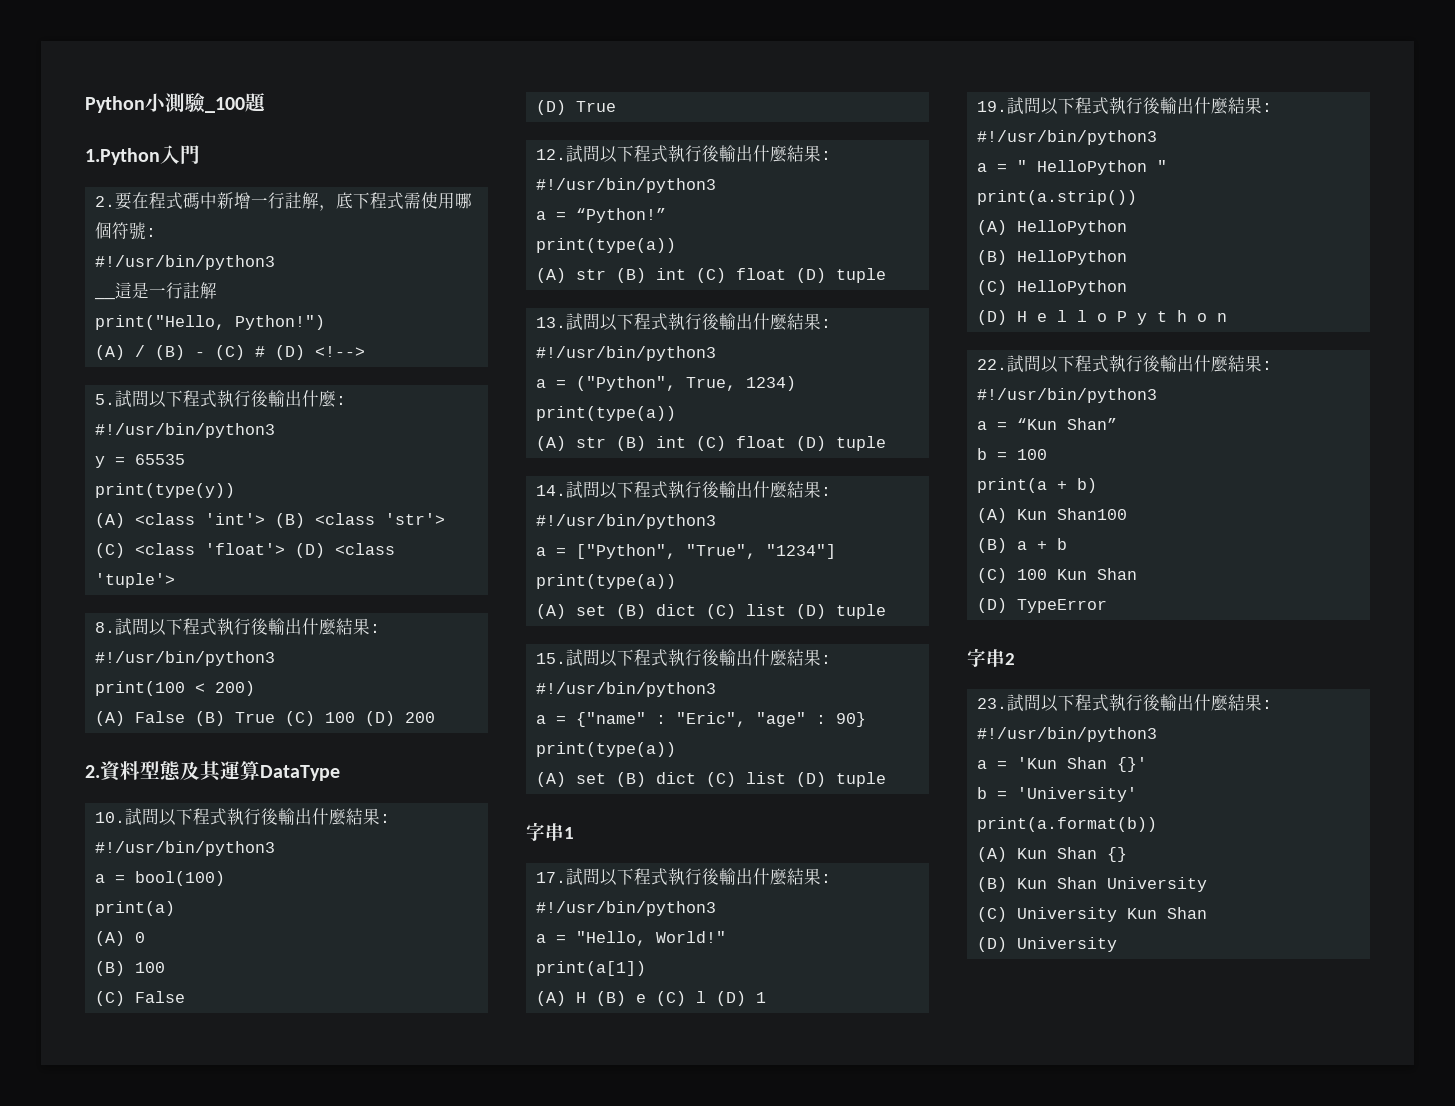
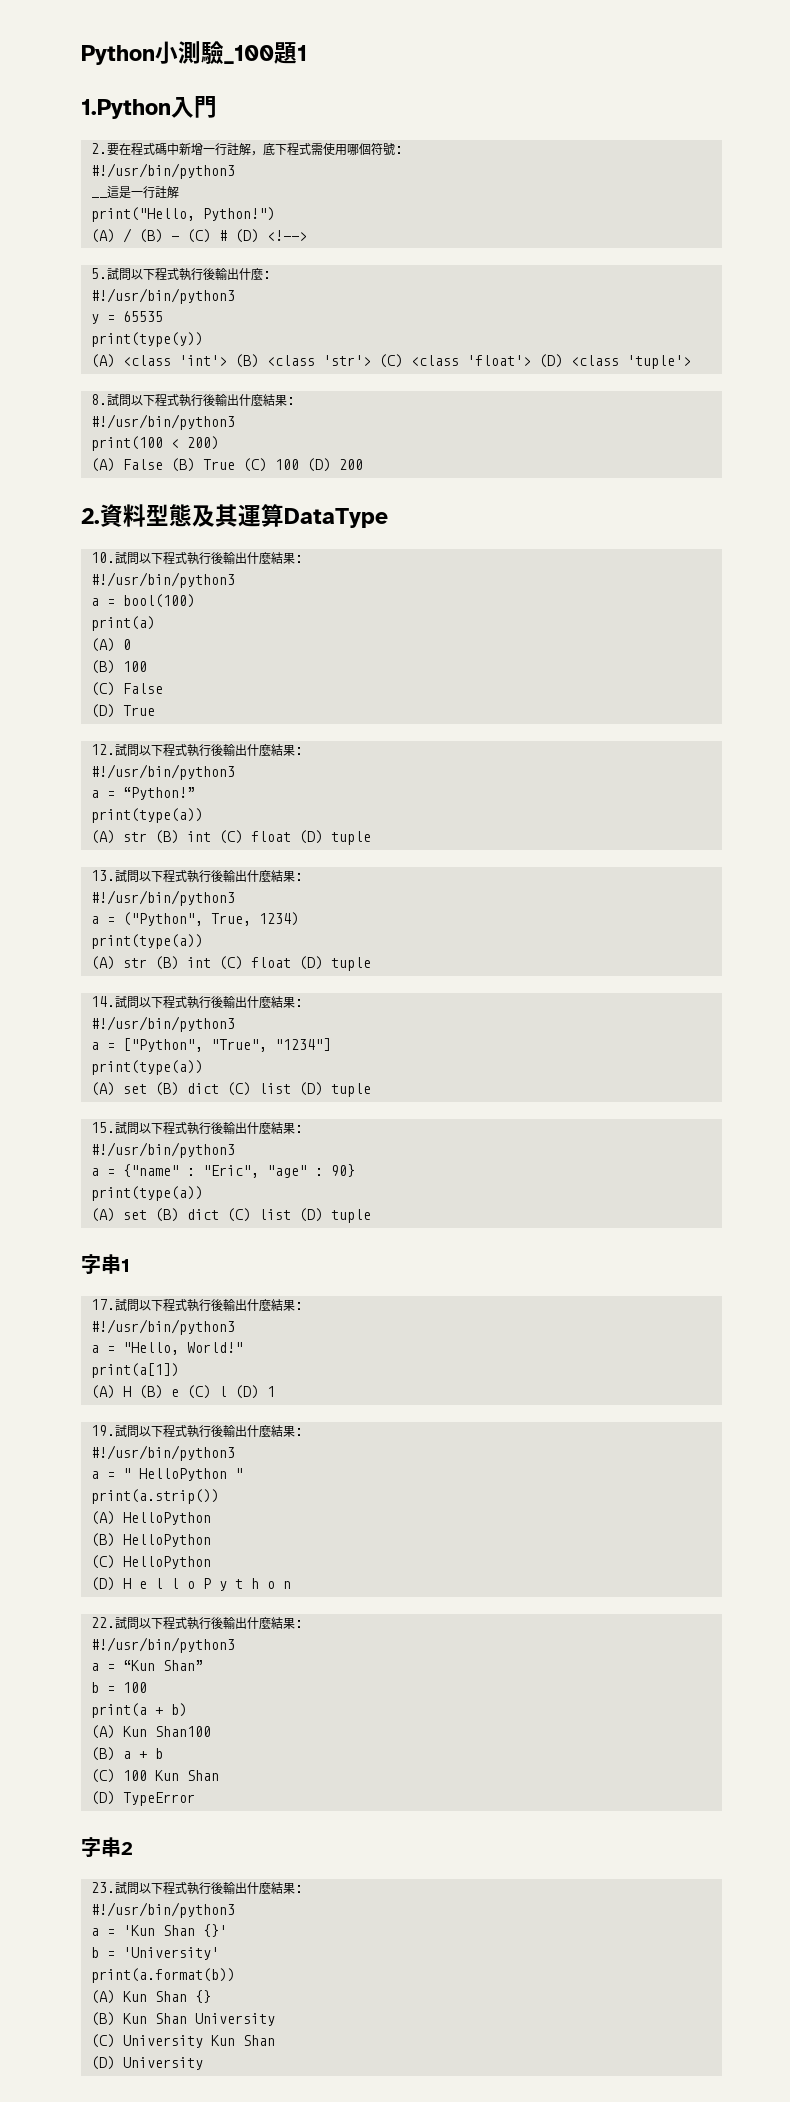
- Python小測驗_100題
+ Python小測驗_100題1

